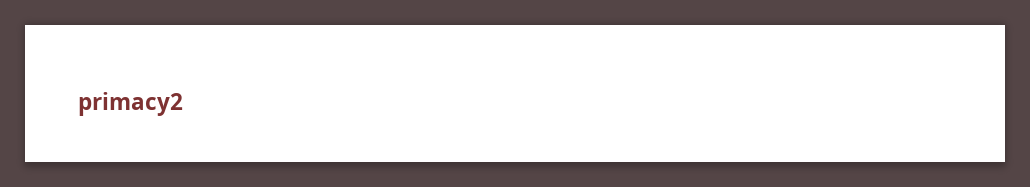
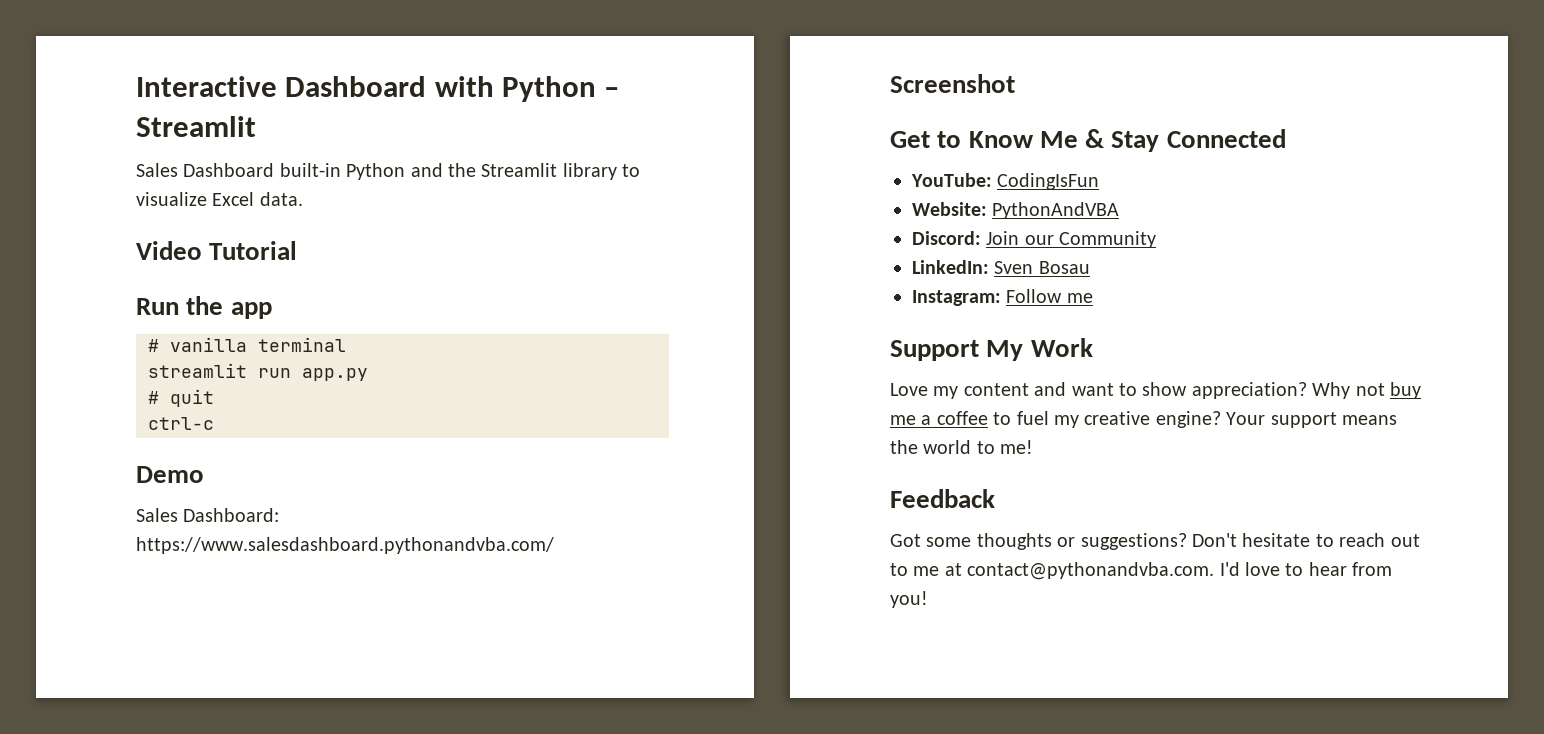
- primacy2
+ Interactive Dashboard with Python – Streamlit
+ Sales Dashboard built-in Python and the Streamlit library to visualize Excel data.
+ Video Tutorial
+ Run the app
+ # vanilla terminal
+ streamlit run app.py
+ # quit
+ ctrl-c
+ Demo
+ Sales Dashboard: https://www.salesdashboard.pythonandvba.com/
+ Screenshot
+ Get to Know Me & Stay Connected
+ YouTube: CodingIsFun
+ Website: PythonAndVBA
+ Discord: Join our Community
+ LinkedIn: Sven Bosau
+ Instagram: Follow me
+ Support My Work
+ Love my content and want to show appreciation? Why not buy me a coffee to fuel my creative engine? Your support means the world to me!
+ Feedback
+ Got some thoughts or suggestions? Don't hesitate to reach out to me at contact@pythonandvba.com. I'd love to hear from you!

